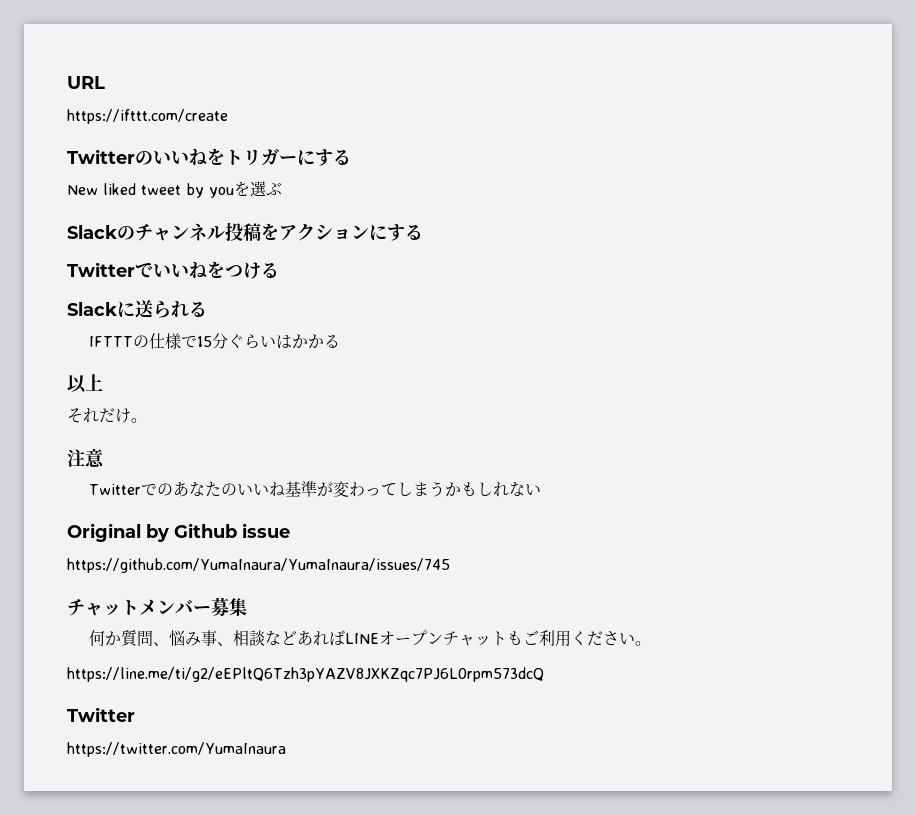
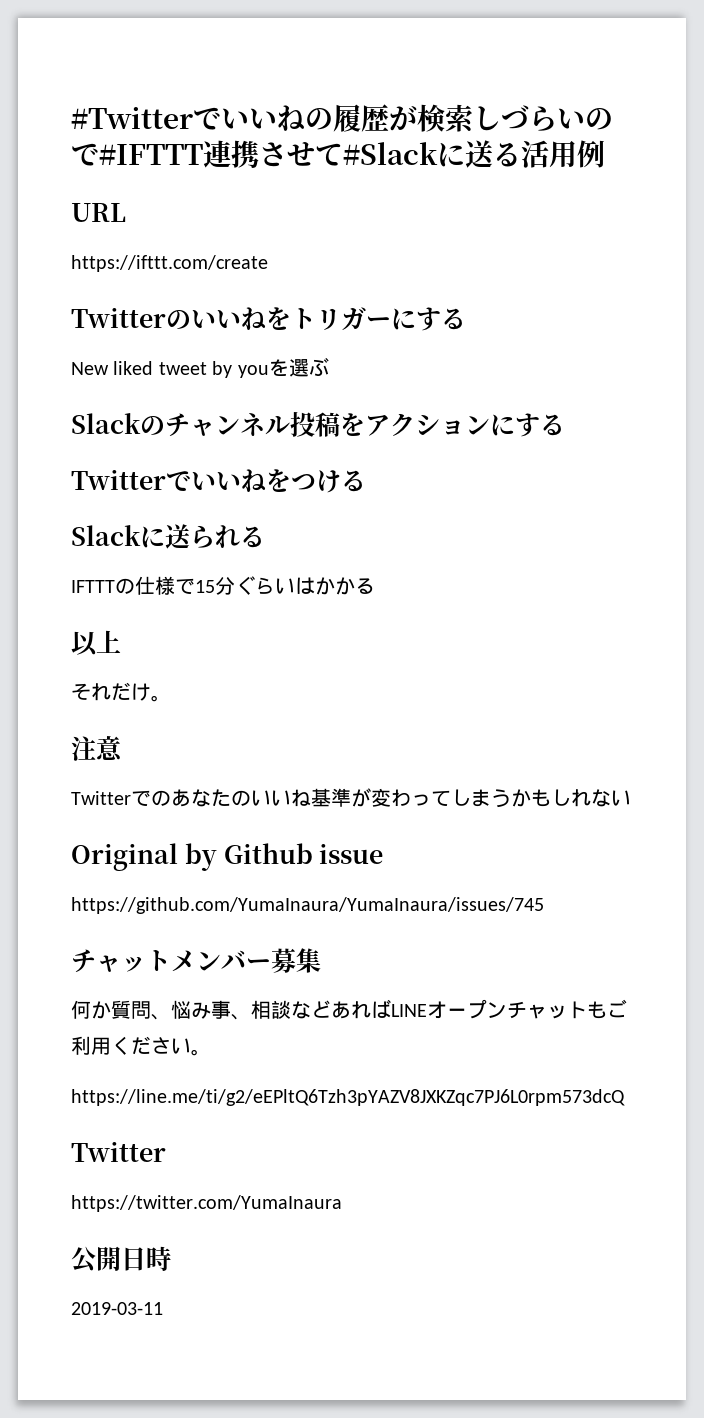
+ #Twitterでいいねの履歴が検索しづらいので#IFTTT連携させて#Slackに送る活用例
+ 公開日時
+ 2019-03-11

